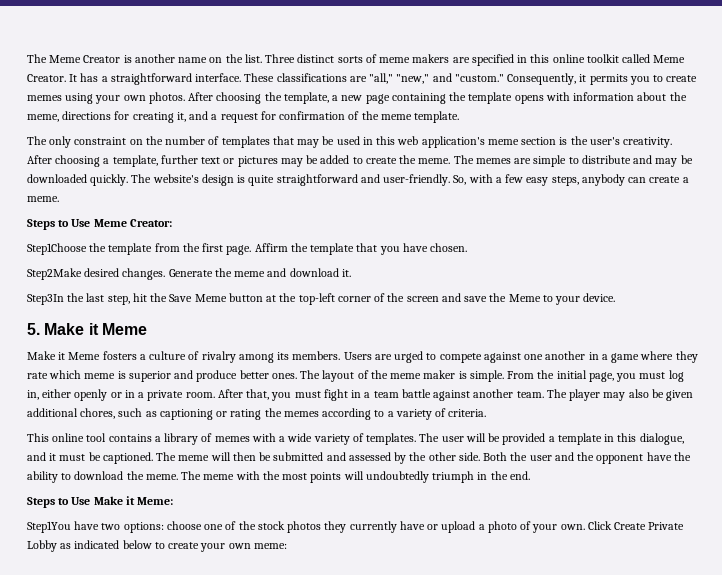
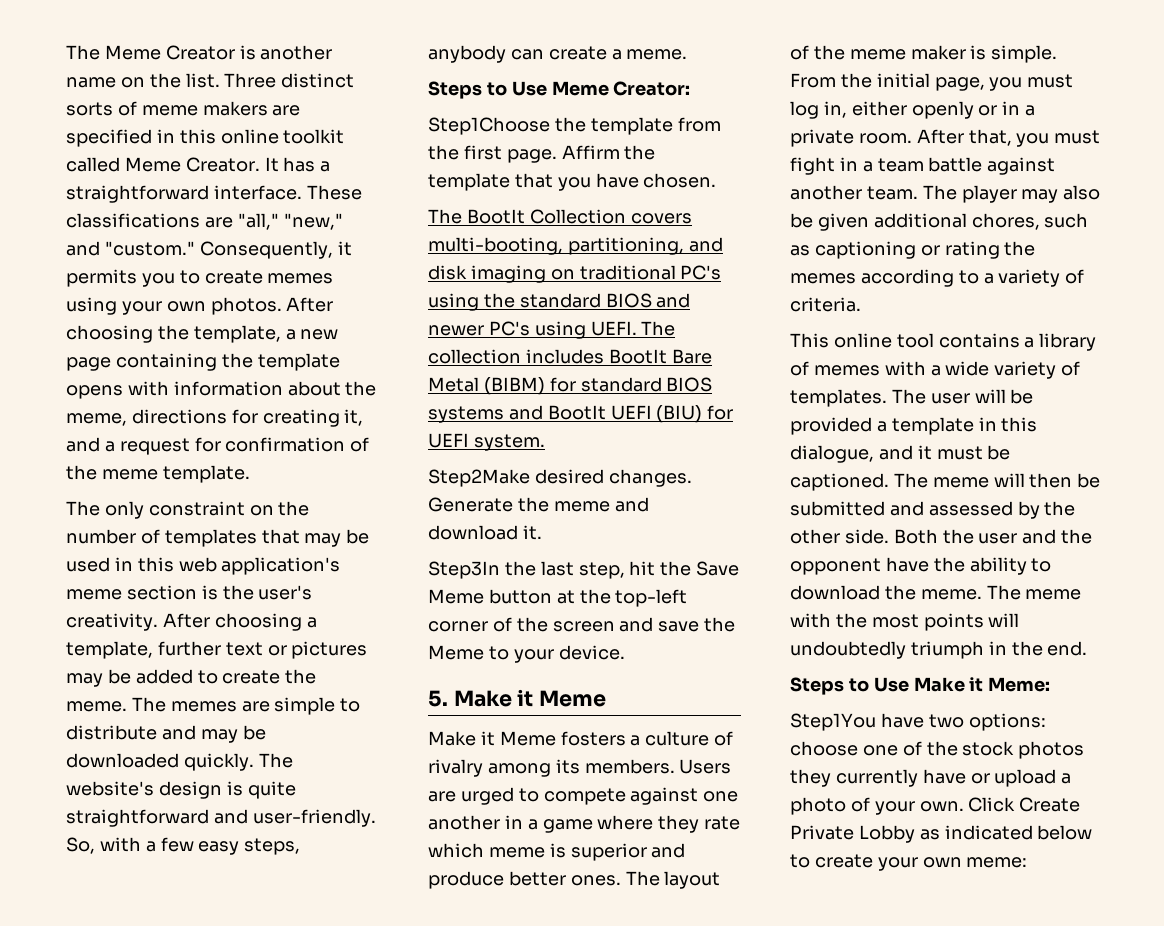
+ The BootIt Collection covers multi-booting, partitioning, and disk imaging on traditional PC's using the standard BIOS and newer PC's using UEFI. The collection includes BootIt Bare Metal (BIBM) for standard BIOS systems and BootIt UEFI (BIU) for UEFI system.

